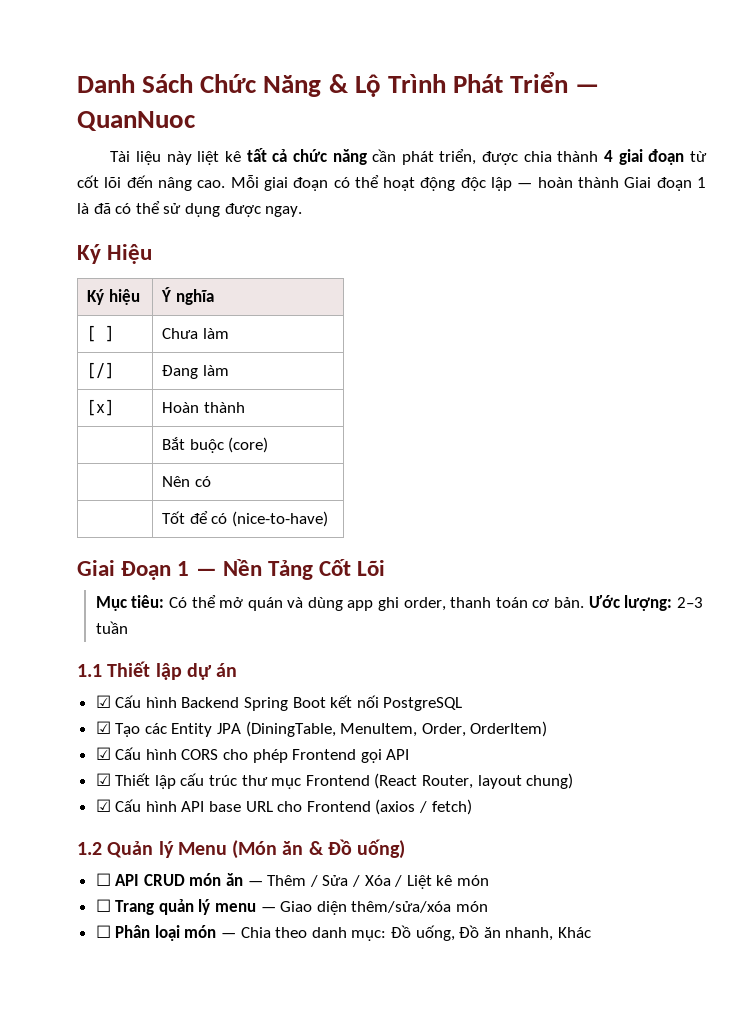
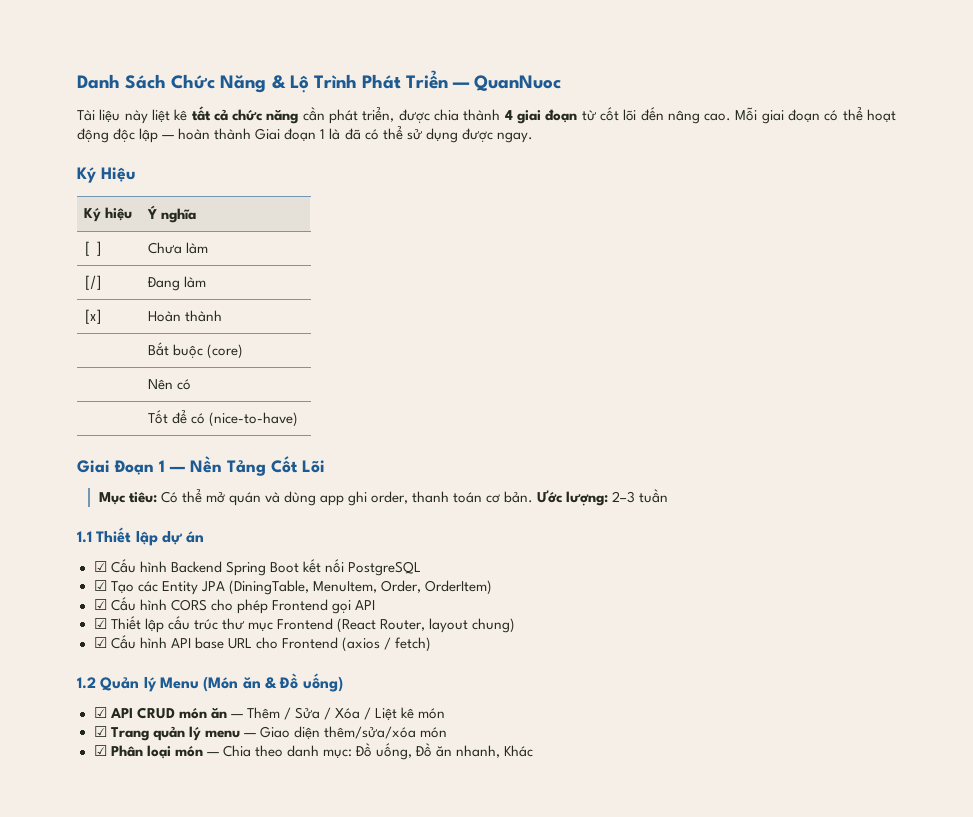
- ☐ API CRUD món ăn — Thêm / Sửa / Xóa / Liệt kê món
+ ☑ API CRUD món ăn — Thêm / Sửa / Xóa / Liệt kê món
- ☐ Trang quản lý menu — Giao diện thêm/sửa/xóa món
+ ☑ Trang quản lý menu — Giao diện thêm/sửa/xóa món
- ☐ Phân loại món — Chia theo danh mục: Đồ uống, Đồ ăn nhanh, Khác
+ ☑ Phân loại món — Chia theo danh mục: Đồ uống, Đồ ăn nhanh, Khác

